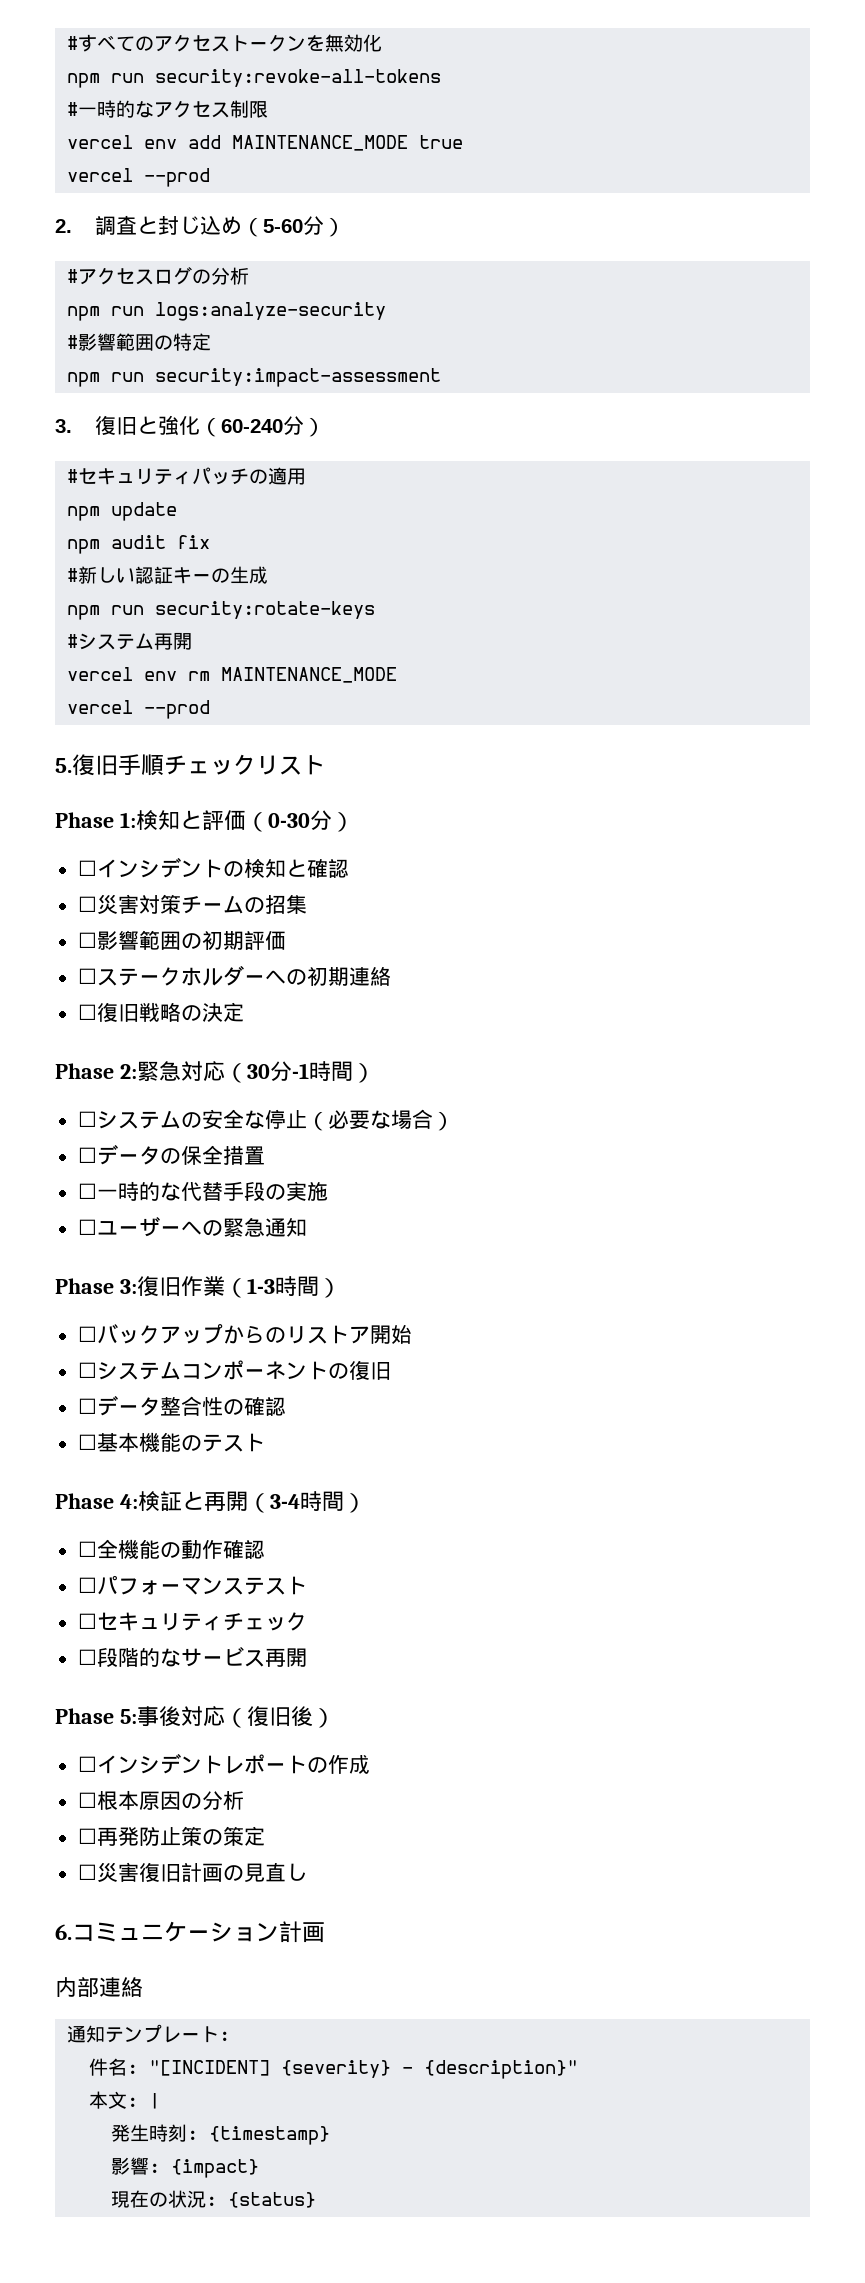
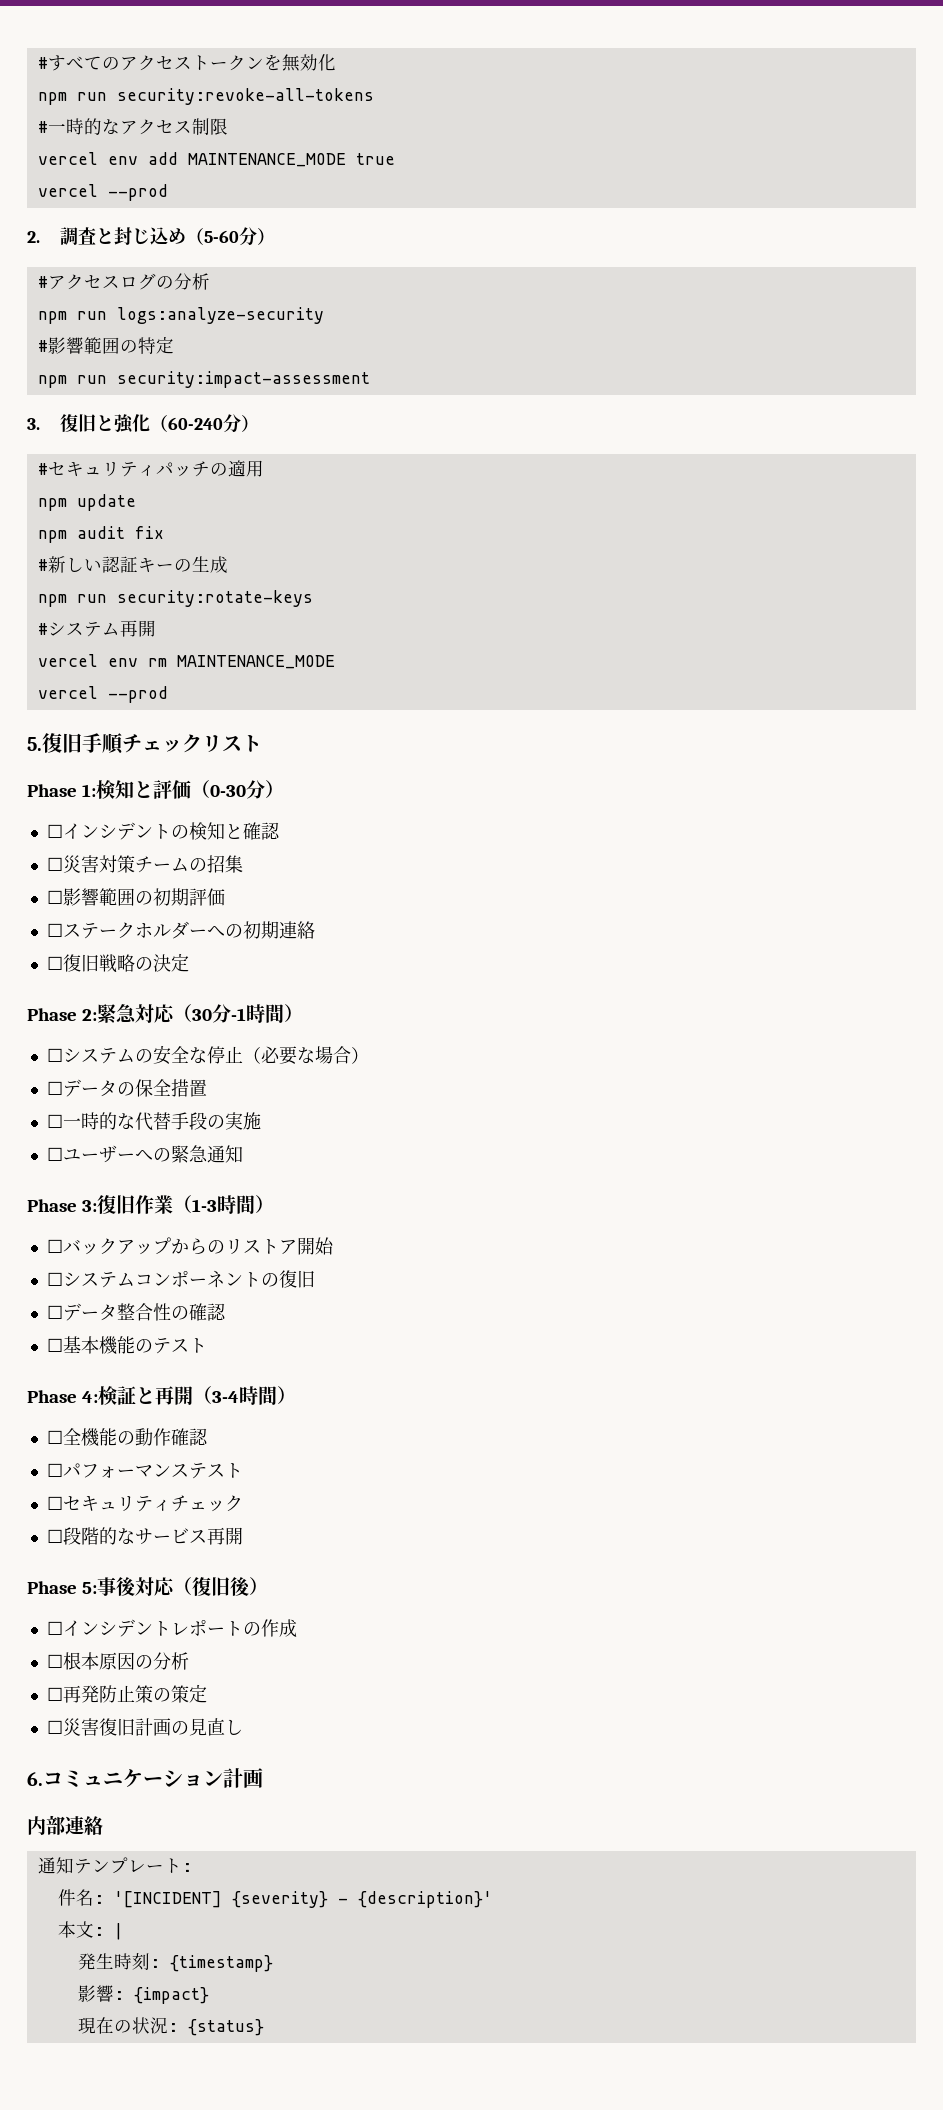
- 件名: "[INCIDENT] {severity} - {description}"
+ 件名: '[INCIDENT] {severity} - {description}'

